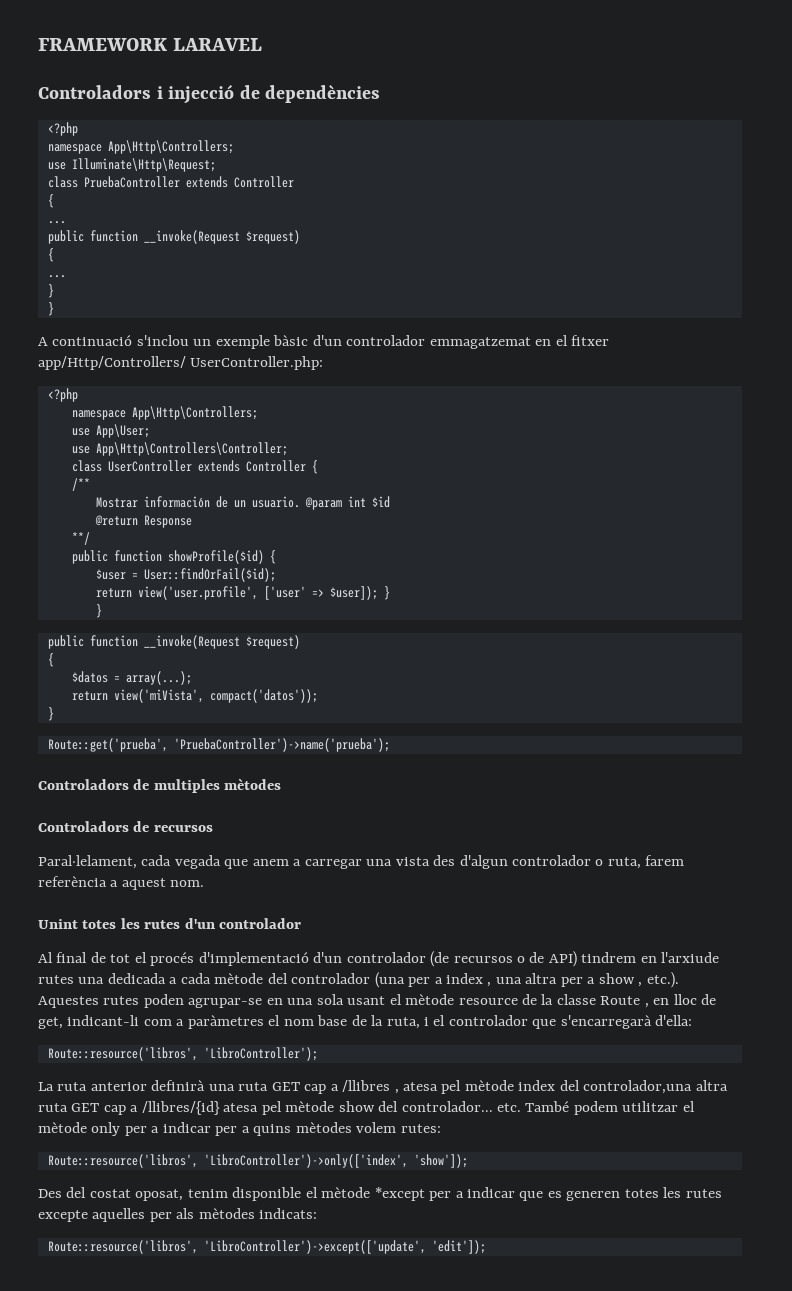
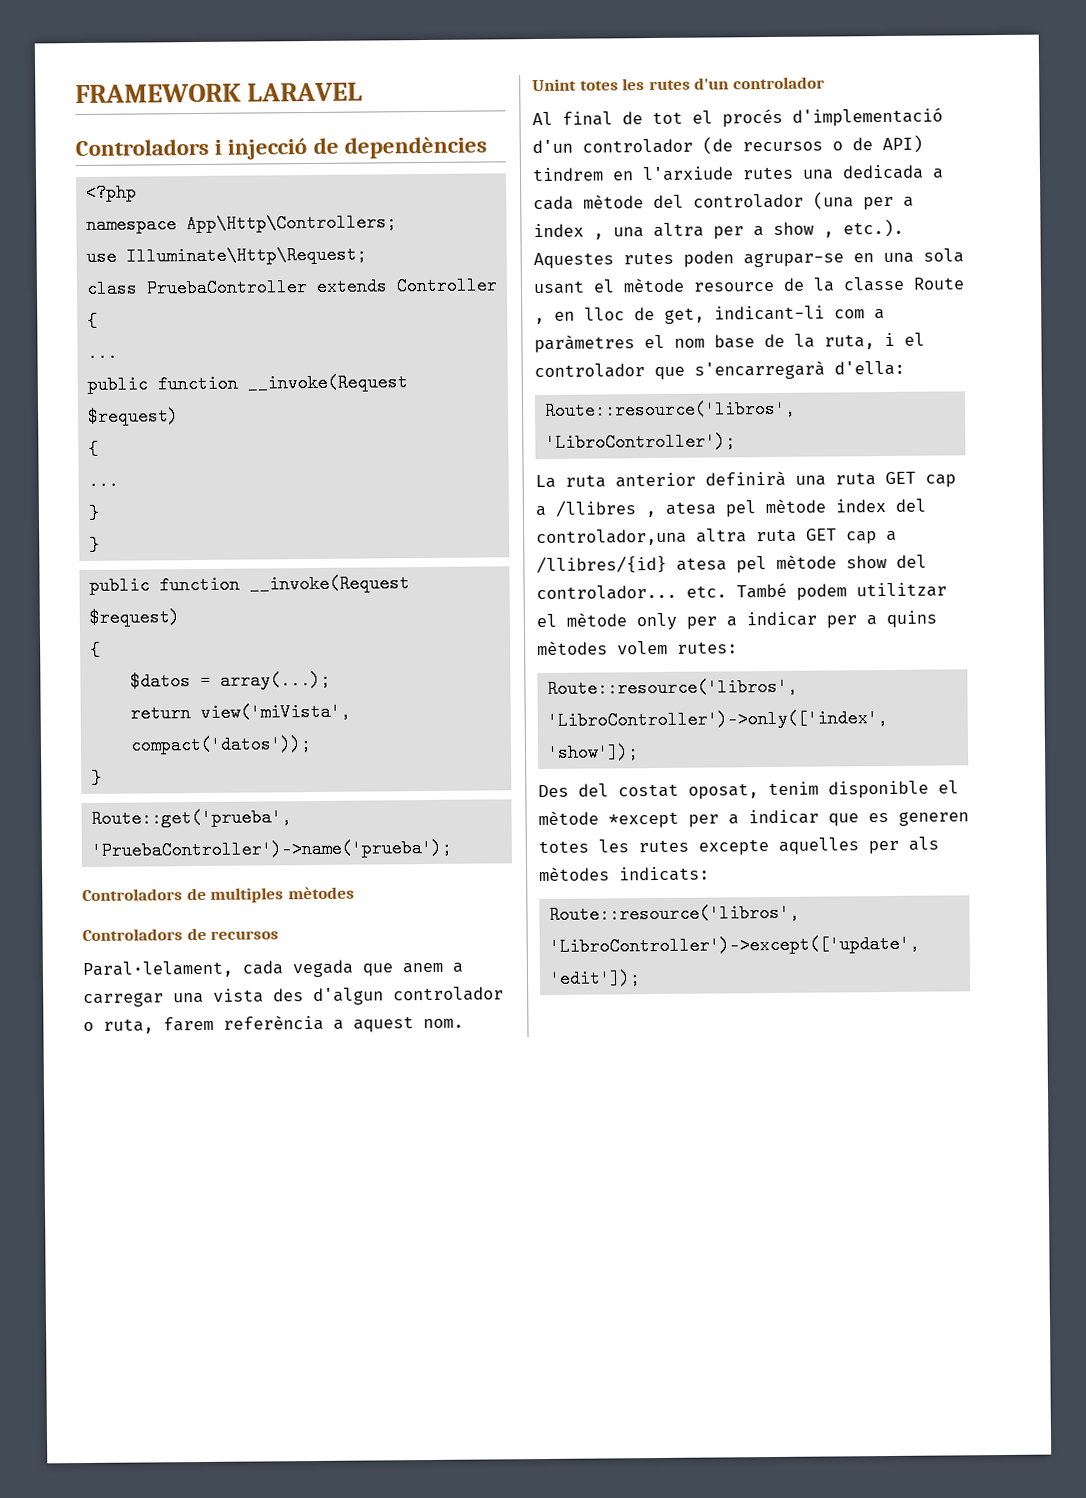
- A continuació s'inclou un exemple bàsic d'un controlador emmagatzemat en el fitxer app/Http/Controllers/ UserController.php:
- <?php
- namespace App\Http\Controllers;
- use App\User;
- use App\Http\Controllers\Controller;
- class UserController extends Controller {
- /**
- Mostrar información de un usuario. @param int $id
- @return Response
- **/
- public function showProfile($id) {
- $user = User::findOrFail($id);
- return view('user.profile', ['user' => $user]); }
- }

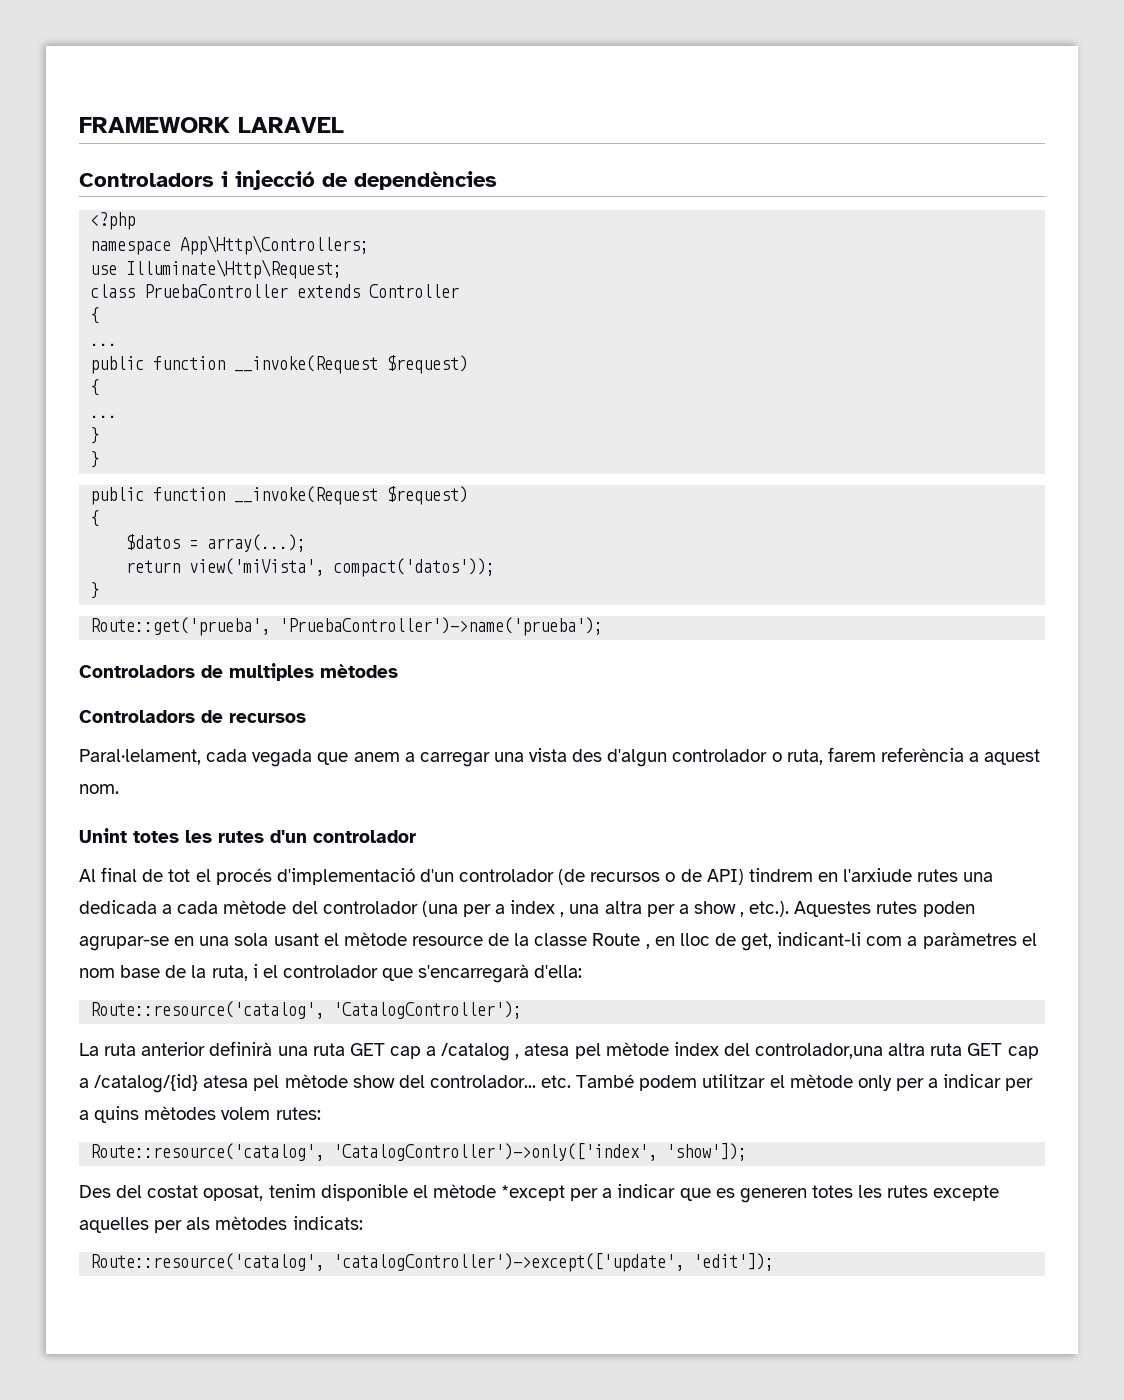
- Route::resource('libros', 'LibroController');
+ Route::resource('catalog', 'CatalogController');
- La ruta anterior definirà una ruta GET cap a /llibres , atesa pel mètode index del controlador,una altra ruta GET cap a /llibres/{id} atesa pel mètode show del controlador... etc. També podem utilitzar el mètode only per a indicar per a quins mètodes volem rutes:
+ La ruta anterior definirà una ruta GET cap a /catalog , atesa pel mètode index del controlador,una altra ruta GET cap a /catalog/{id} atesa pel mètode show del controlador... etc. També podem utilitzar el mètode only per a indicar per a quins mètodes volem rutes:
- Route::resource('libros', 'LibroController')->only(['index', 'show']);
+ Route::resource('catalog', 'CatalogController')->only(['index', 'show']);
- Route::resource('libros', 'LibroController')->except(['update', 'edit']);
+ Route::resource('catalog', 'catalogController')->except(['update', 'edit']);

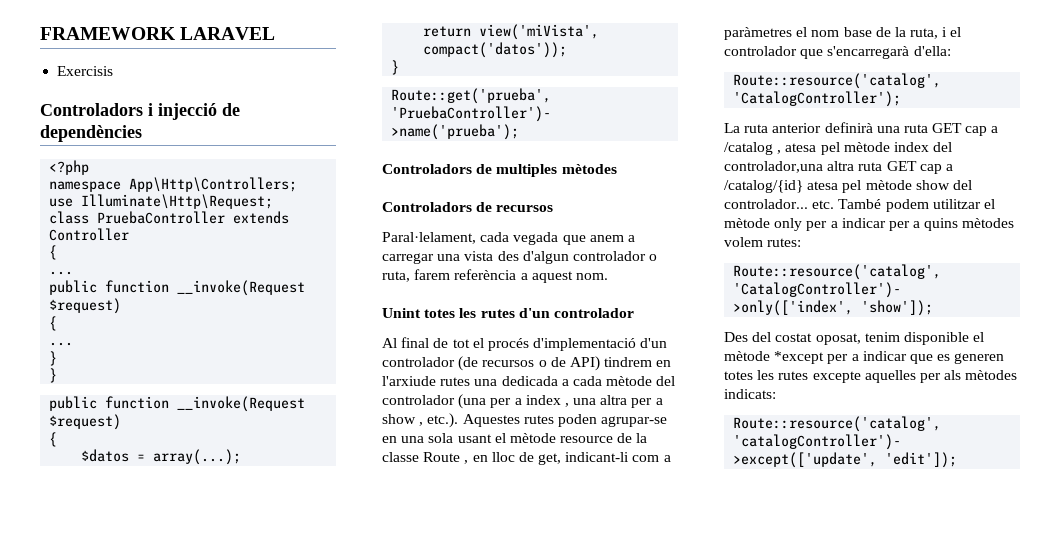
+ Exercisis

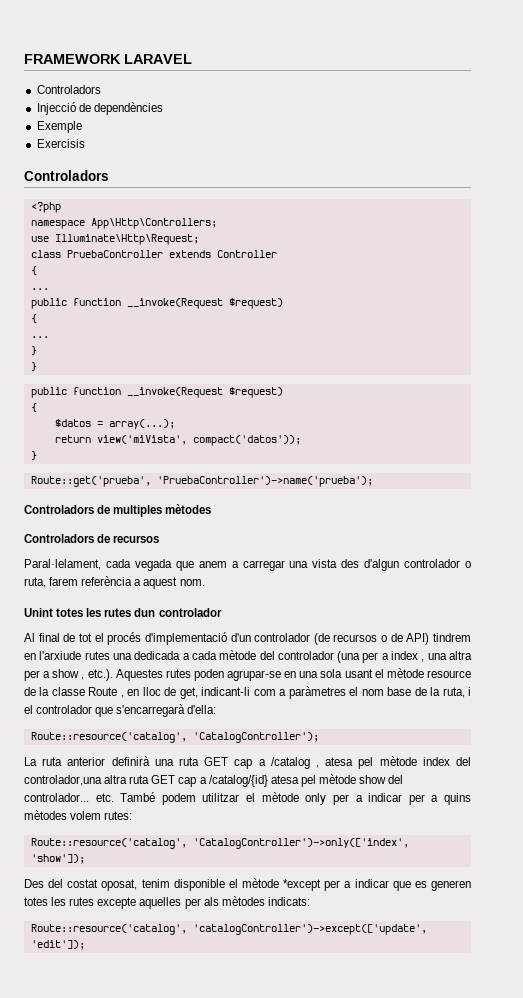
  FRAMEWORK LARAVEL
+ Controladors
+ Injecció de dependències
+ Exemple
  Exercisis
- Controladors i injecció de dependències
+ Controladors
- Unint totes les rutes d'un controlador
+ Unint totes les rutes dun controlador

